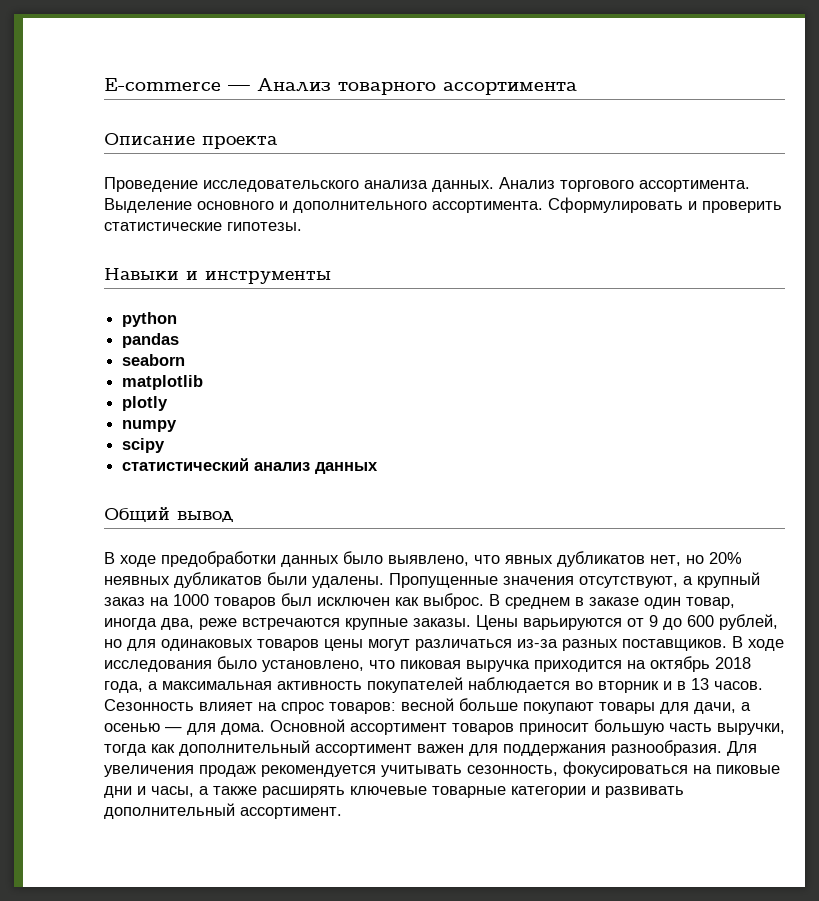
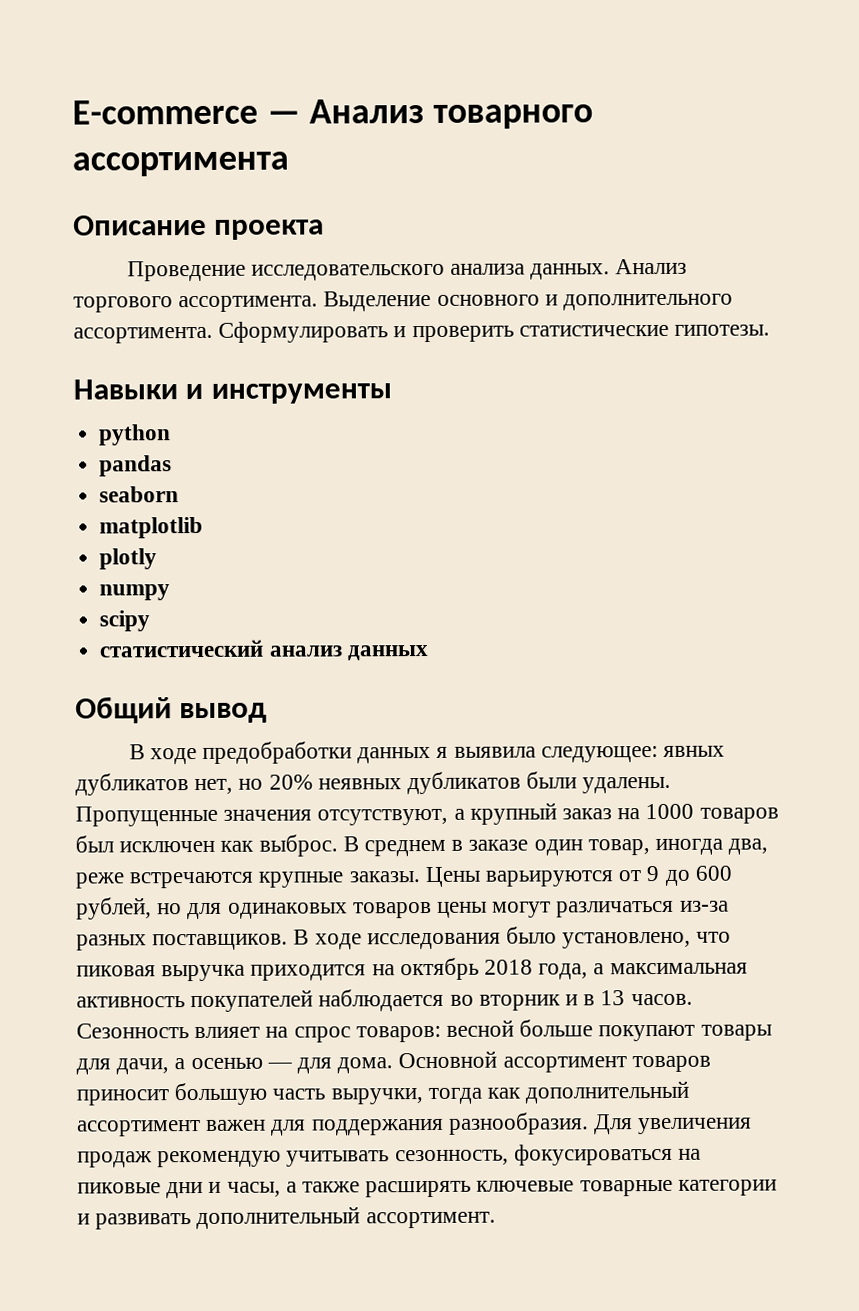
- В ходе предобработки данных было выявлено, что явных дубликатов нет, но 20% неявных дубликатов были удалены.
+ В ходе предобработки данных я выявила следующее: явных дубликатов нет, но 20% неявных дубликатов были удалены.
- Для увеличения продаж рекомендуется учитывать сезонность, фокусироваться на пиковые дни и часы, а также расширять ключевые товарные категории и развивать дополнительный ассортимент.
+ Для увеличения продаж рекомендую учитывать сезонность, фокусироваться на пиковые дни и часы, а также расширять ключевые товарные категории и развивать дополнительный ассортимент.

